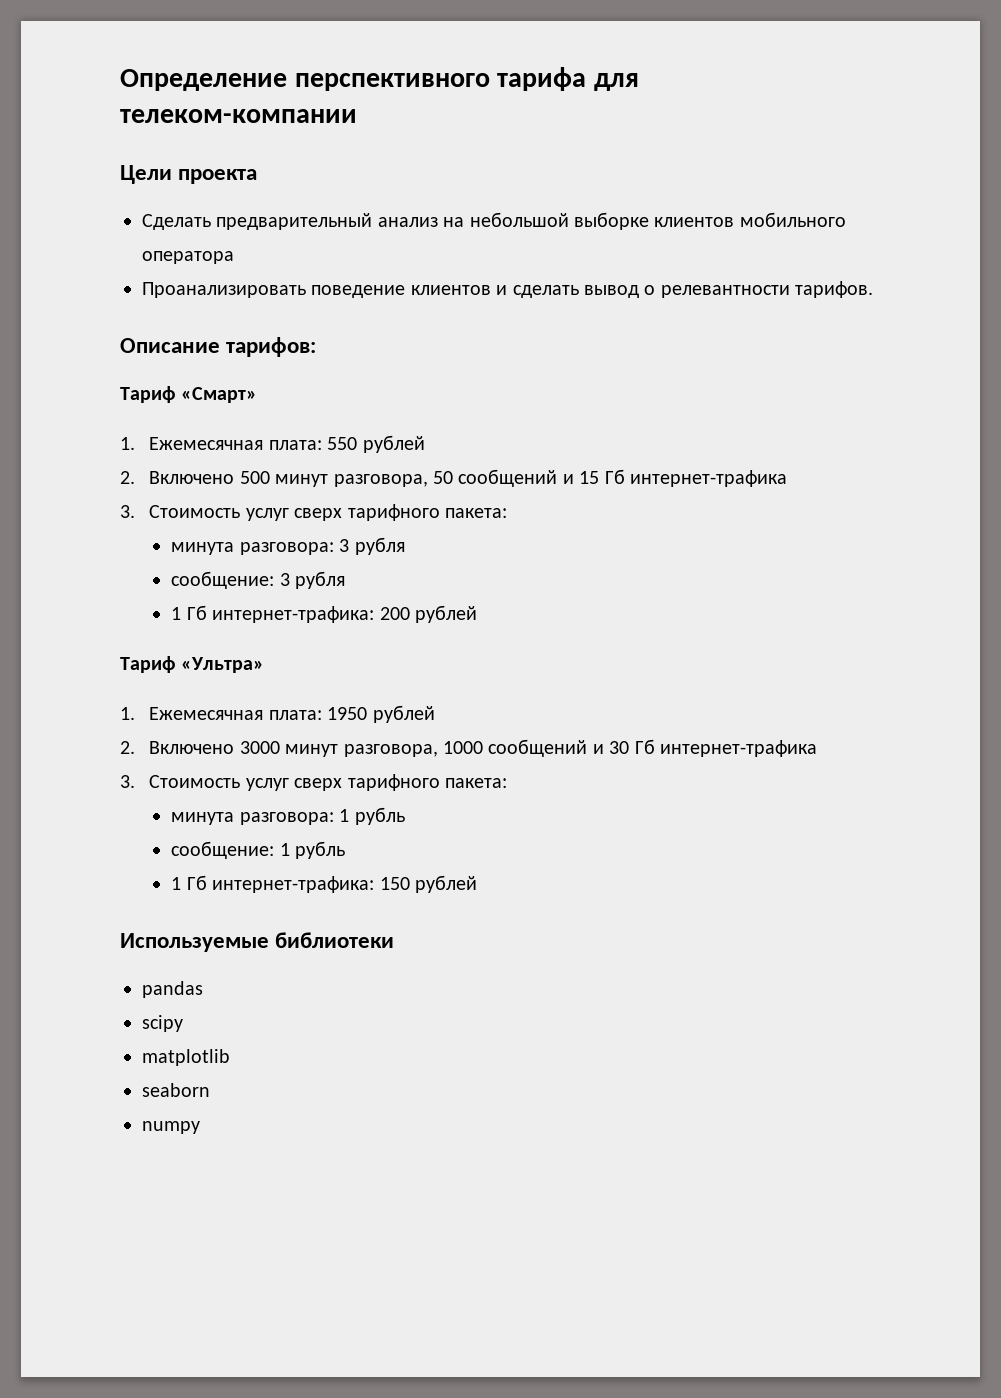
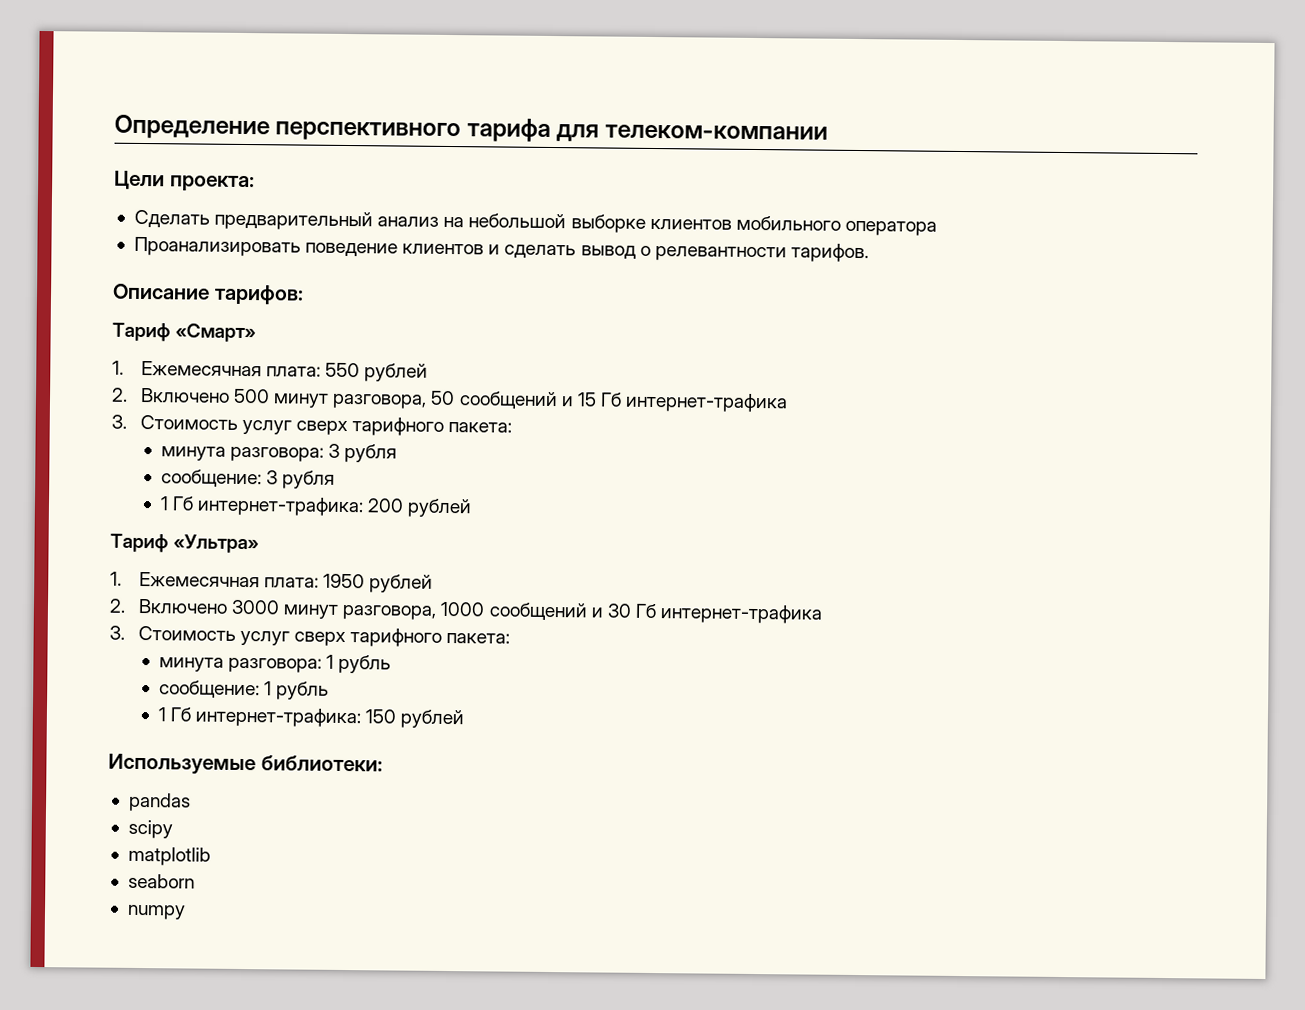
- Цели проекта
+ Цели проекта:
- Используемые библиотеки
+ Используемые библиотеки:

